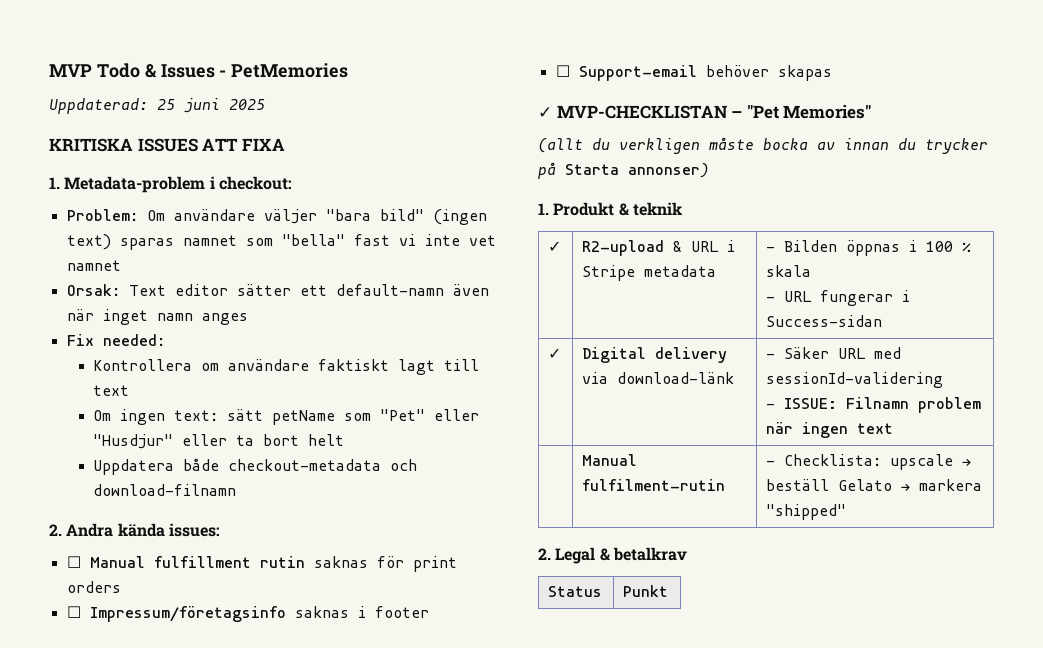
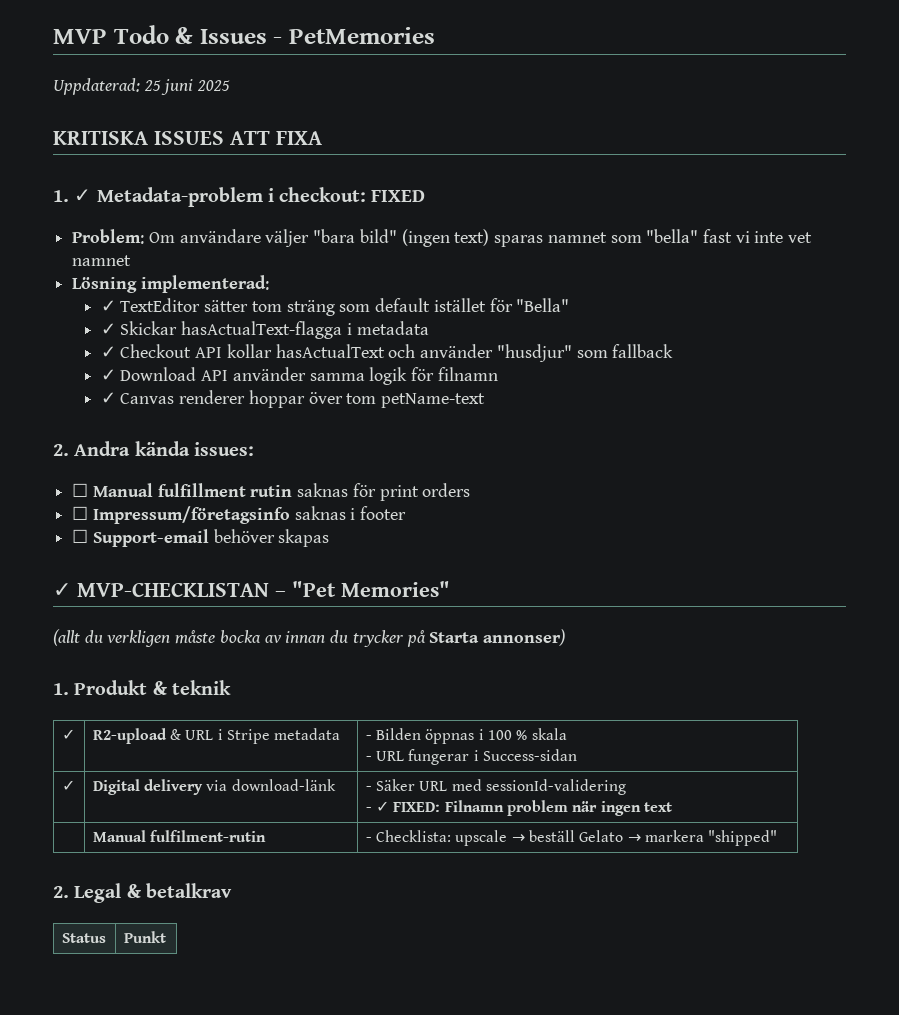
- 1. Metadata-problem i checkout:
+ 1. ✓ Metadata-problem i checkout: FIXED
- Orsak: Text editor sätter ett default-namn även när inget namn anges
- Fix needed:
- Kontrollera om användare faktiskt lagt till text
- Om ingen text: sätt petName som "Pet" eller "Husdjur" eller ta bort helt
- Uppdatera både checkout-metadata och download-filnamn
+ Lösning implementerad:
+ ✓ TextEditor sätter tom sträng som default istället för "Bella"
+ ✓ Skickar hasActualText-flagga i metadata
+ ✓ Checkout API kollar hasActualText och använder "husdjur" som fallback
+ ✓ Download API använder samma logik för filnamn
+ ✓ Canvas renderer hoppar över tom petName-text
  ✓ | Digital delivery via download-länk | - Säker URL med sessionId-validering
- - ISSUE: Filnamn problem när ingen text
+ - ✓ FIXED: Filnamn problem när ingen text

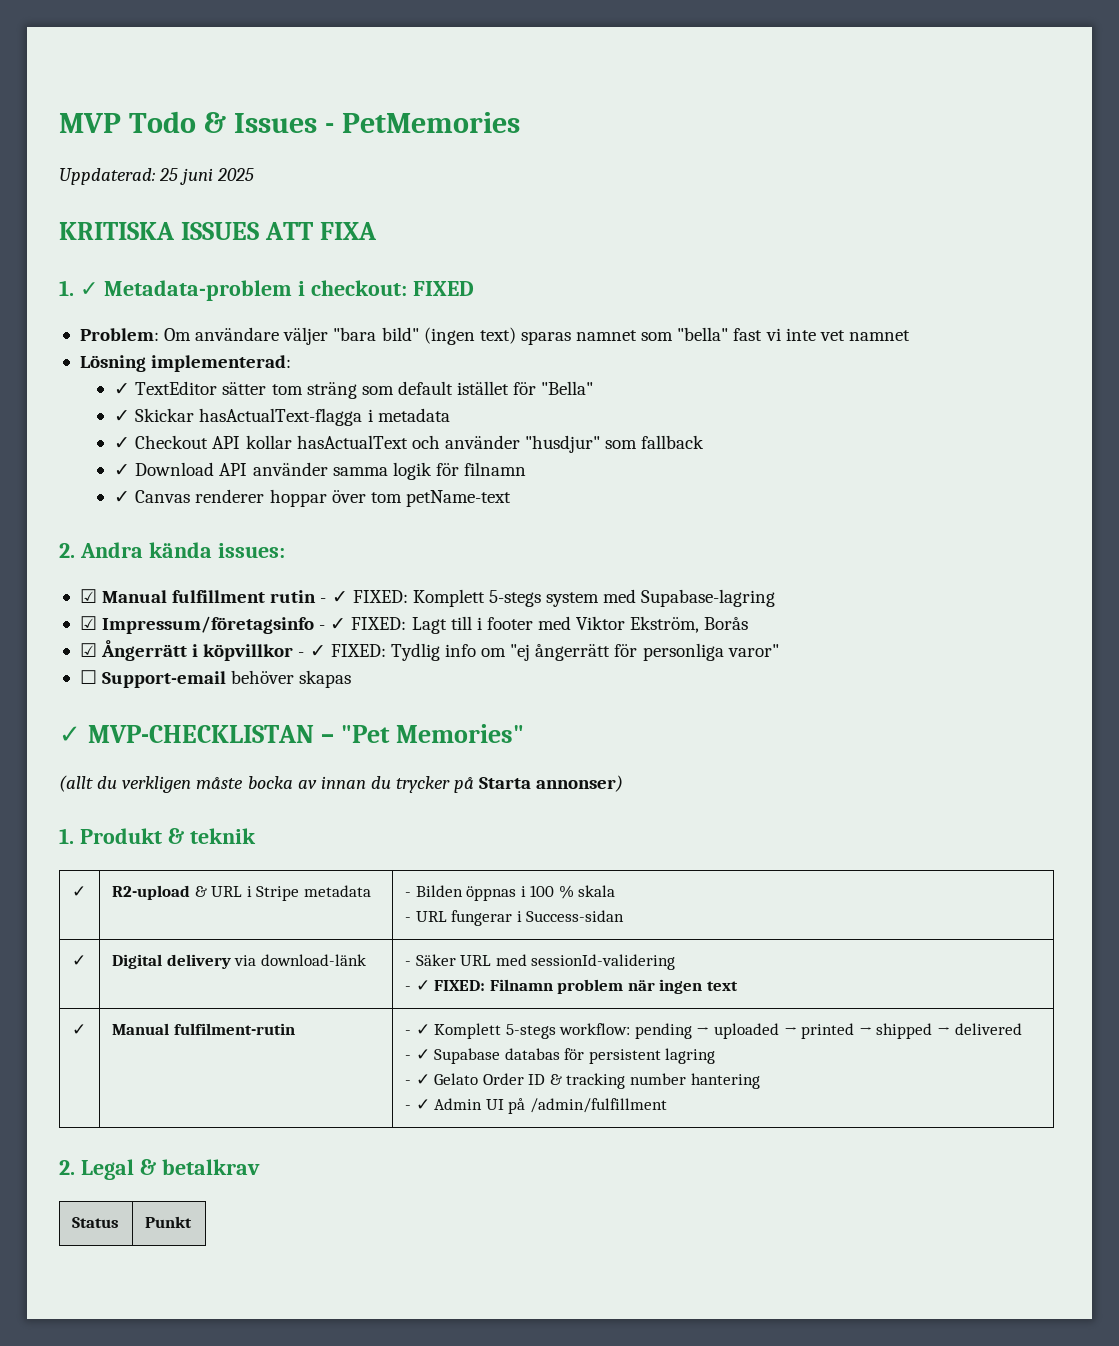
- ☐ Manual fulfillment rutin saknas för print orders
- ☐ Impressum/företagsinfo saknas i footer
+ ☑ Manual fulfillment rutin - ✓ FIXED: Komplett 5-stegs system med Supabase-lagring
+ ☑ Impressum/företagsinfo - ✓ FIXED: Lagt till i footer med Viktor Ekström, Borås
+ ☑ Ångerrätt i köpvillkor - ✓ FIXED: Tydlig info om "ej ångerrätt för personliga varor"
- | Manual fulfilment-rutin | - Checklista: upscale → beställ Gelato → markera "shipped"
+ ✓ | Manual fulfilment-rutin | - ✓ Komplett 5-stegs workflow: pending → uploaded → printed → shipped → delivered
+ - ✓ Supabase databas för persistent lagring
+ - ✓ Gelato Order ID & tracking number hantering
+ - ✓ Admin UI på /admin/fulfillment

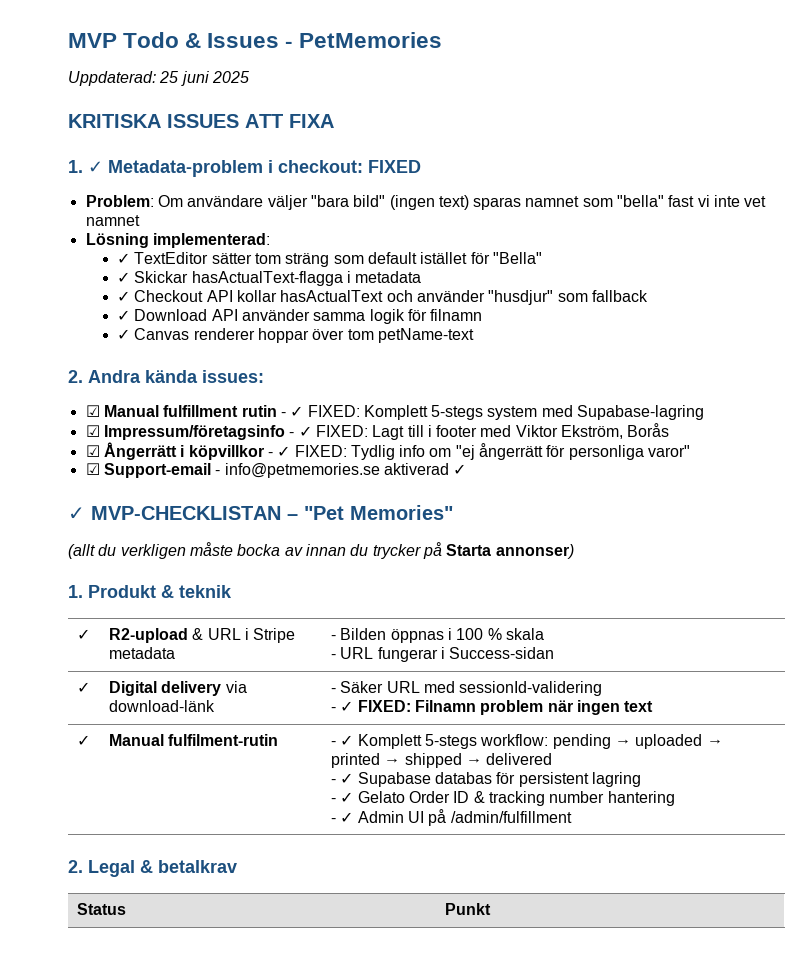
- ☐ Support-email behöver skapas
+ ☑ Support-email - info@petmemories.se aktiverad ✓

